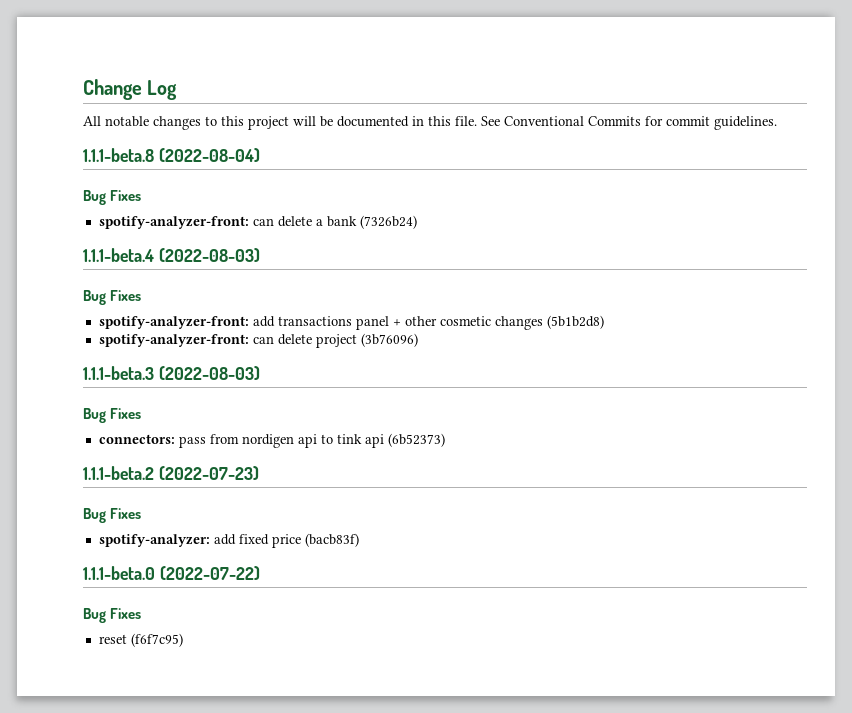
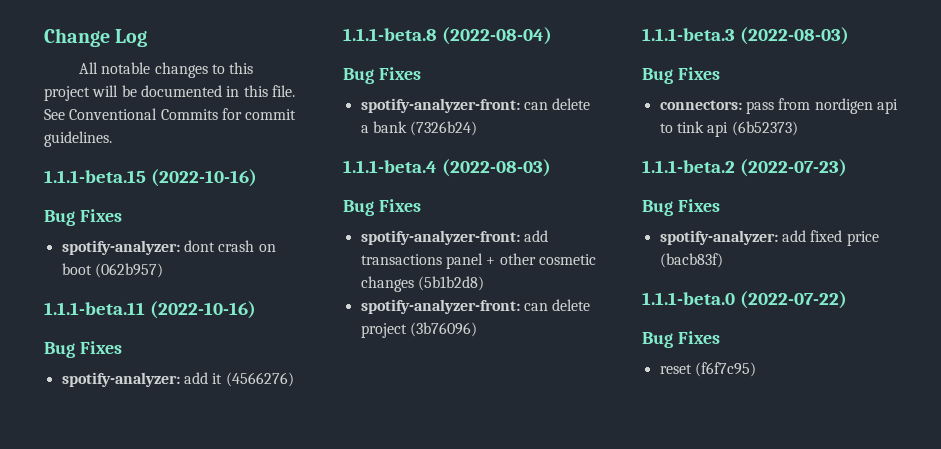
+ 1.1.1-beta.15 (2022-10-16)
+ Bug Fixes
+ spotify-analyzer: dont crash on boot (062b957)
+ 1.1.1-beta.11 (2022-10-16)
+ Bug Fixes
+ spotify-analyzer: add it (4566276)

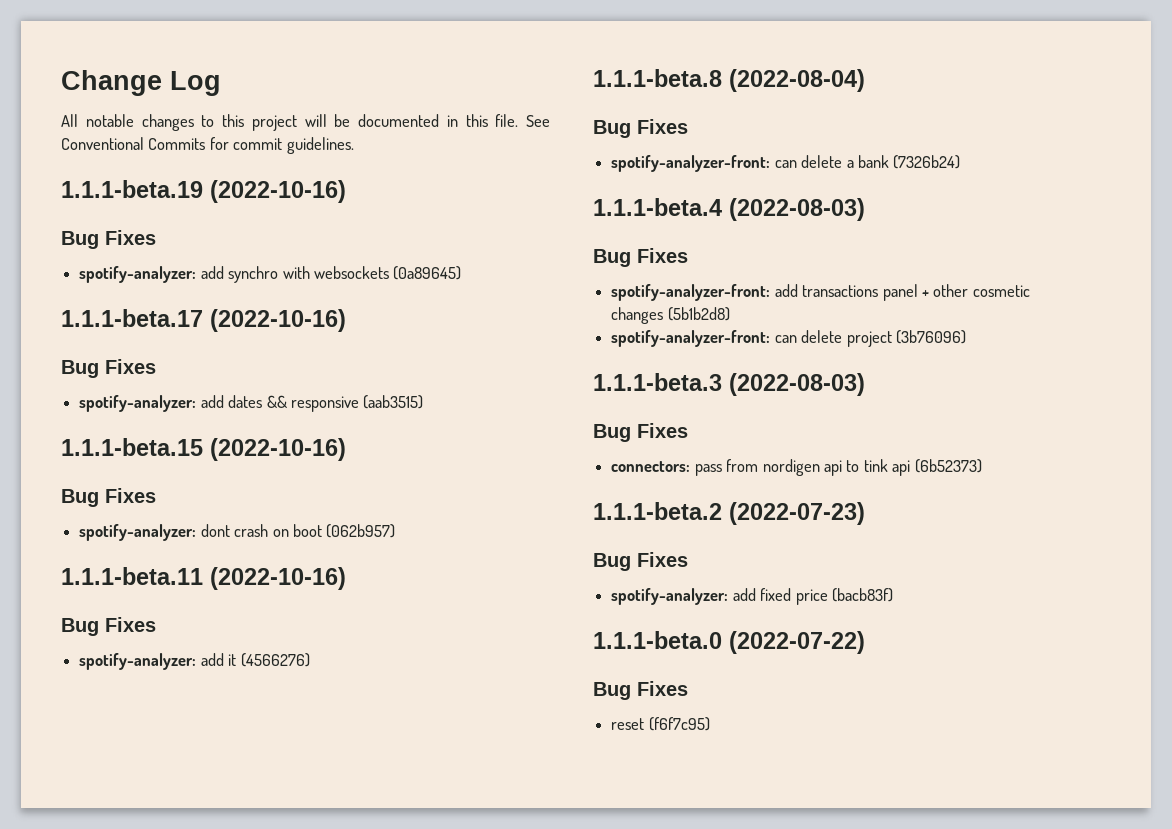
+ 1.1.1-beta.19 (2022-10-16)
+ Bug Fixes
+ spotify-analyzer: add synchro with websockets (0a89645)
+ 1.1.1-beta.17 (2022-10-16)
+ Bug Fixes
+ spotify-analyzer: add dates && responsive (aab3515)

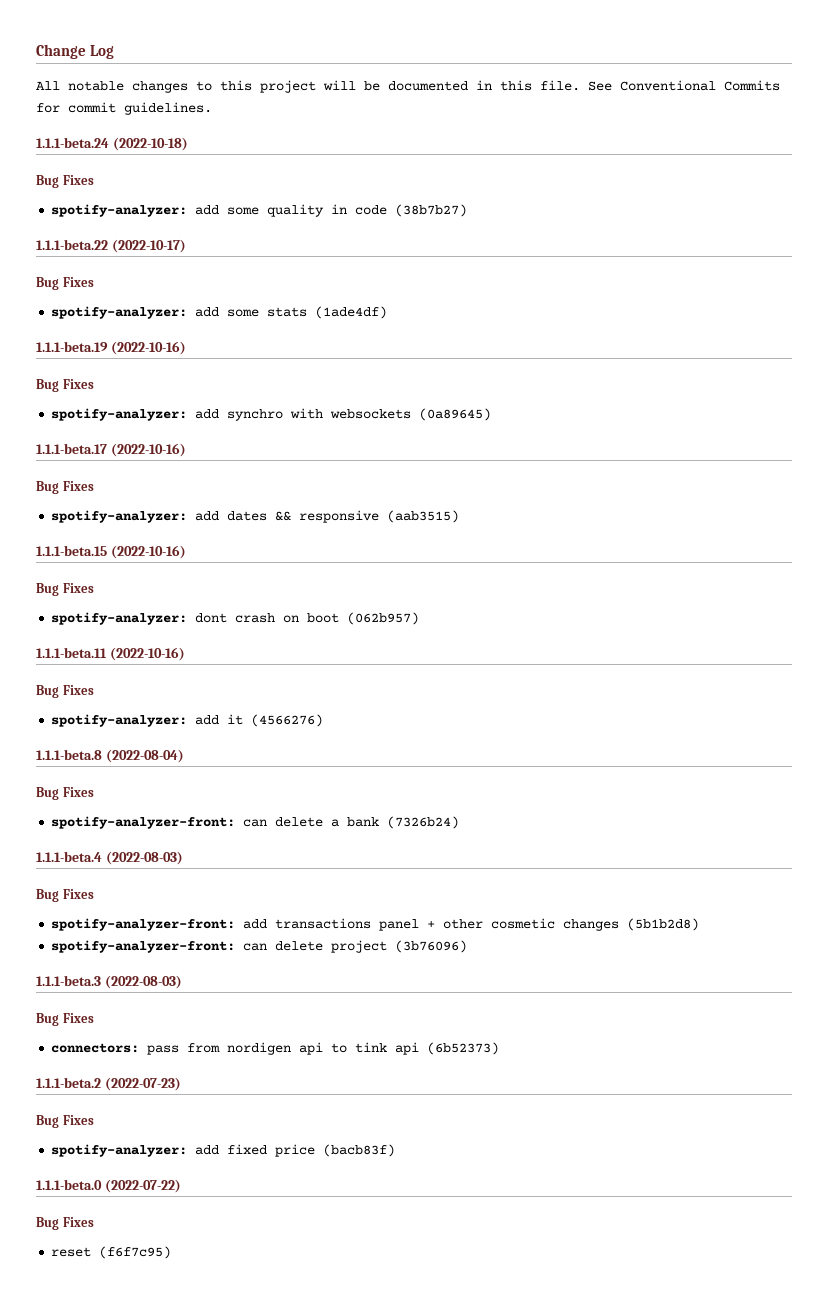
+ 1.1.1-beta.24 (2022-10-18)
+ Bug Fixes
+ spotify-analyzer: add some quality in code (38b7b27)
+ 1.1.1-beta.22 (2022-10-17)
+ Bug Fixes
+ spotify-analyzer: add some stats (1ade4df)

